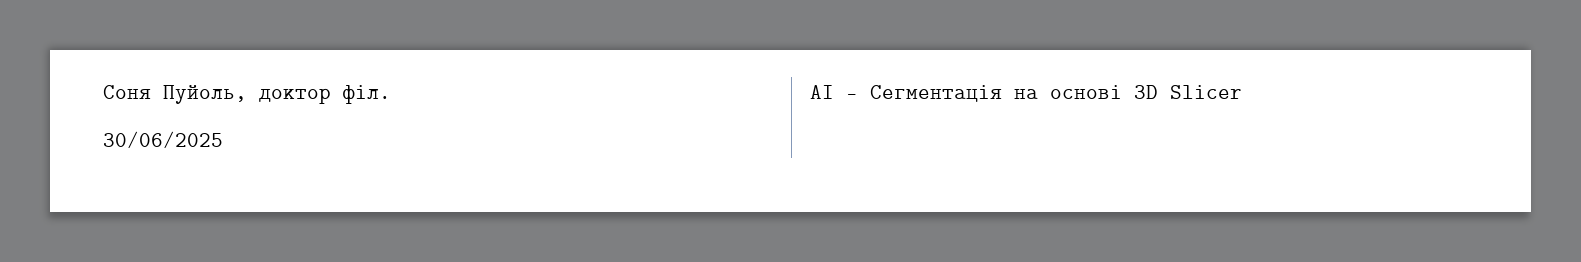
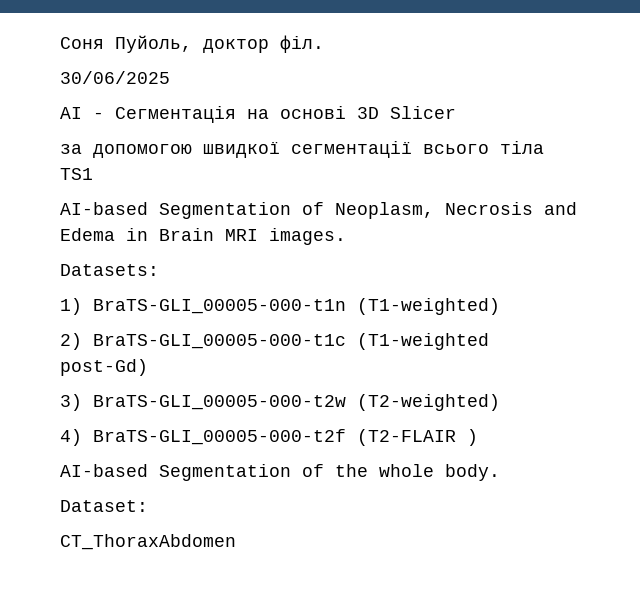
+ за допомогою швидкої сегментації всього тіла TS1
+ AI-based Segmentation of Neoplasm, Necrosis and Edema in Brain MRI images.
+ Datasets:
+ 1) BraTS-GLI_00005-000-t1n (T1-weighted)
+ 2) BraTS-GLI_00005-000-t1c (T1-weighted post-Gd)
+ 3) BraTS-GLI_00005-000-t2w (T2-weighted)
+ 4) BraTS-GLI_00005-000-t2f (T2-FLAIR )
+ AI-based Segmentation of the whole body.
+ Dataset:
+ CT_ThoraxAbdomen

